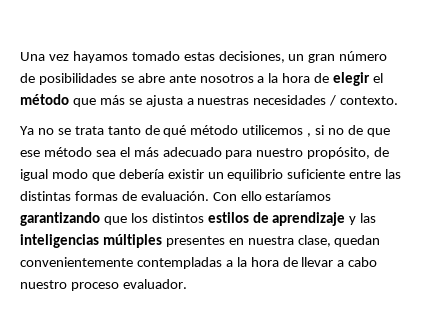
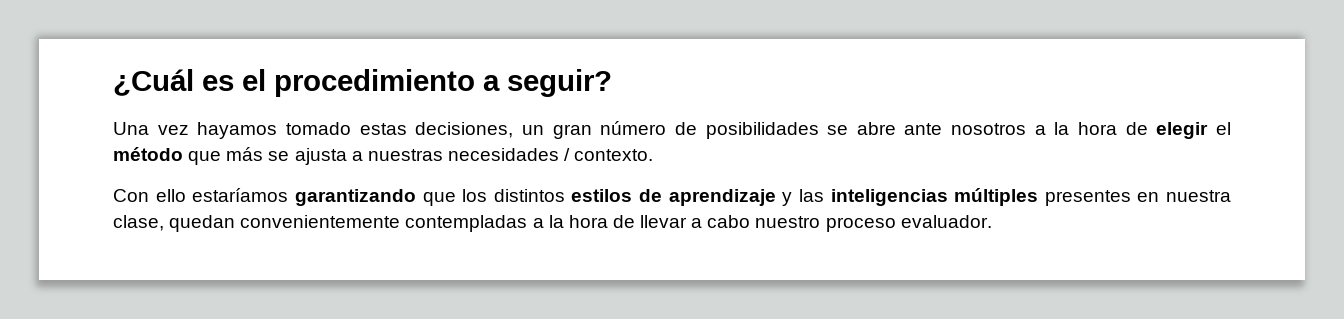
+ ¿Cuál es el procedimiento a seguir?
- Ya no se trata tanto de qué método utilicemos , si no de que ese método sea el más adecuado para nuestro propósito, de igual modo que debería existir un equilibrio suficiente entre las distintas formas de evaluación.

